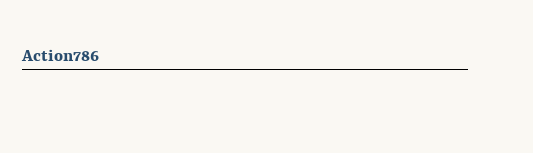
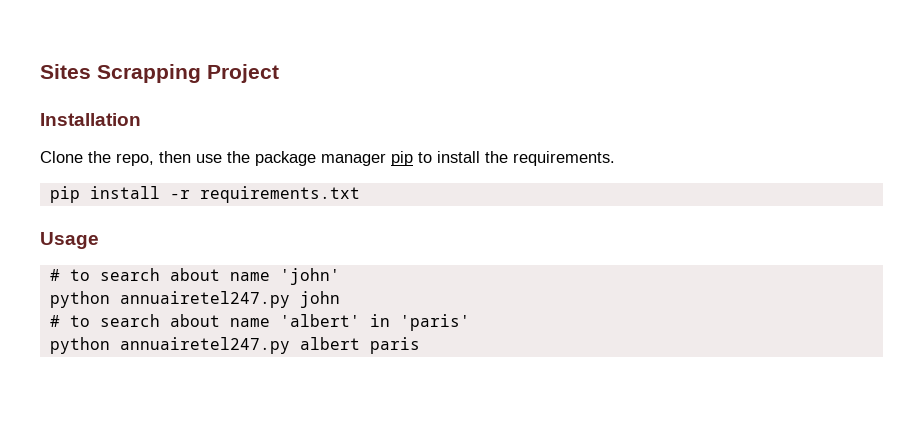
- Action786
+ Sites Scrapping Project
+ Installation
+ Clone the repo, then use the package manager pip to install the requirements.
+ pip install -r requirements.txt
+ Usage
+ # to search about name 'john'
+ python annuairetel247.py john
+ # to search about name 'albert' in 'paris'
+ python annuairetel247.py albert paris

